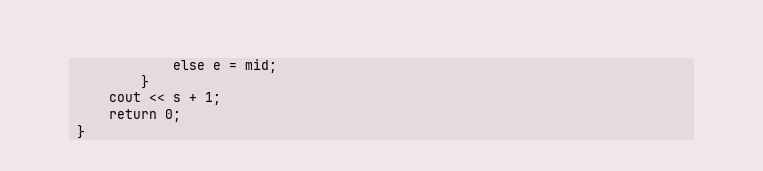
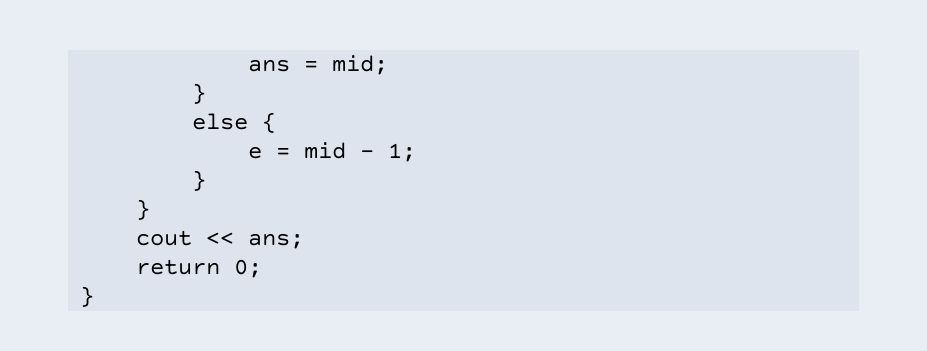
- else e = mid;
+ ans = mid;
+ else {
+ e = mid - 1;
+ }
+ }
- cout << s + 1;
+ cout << ans;

